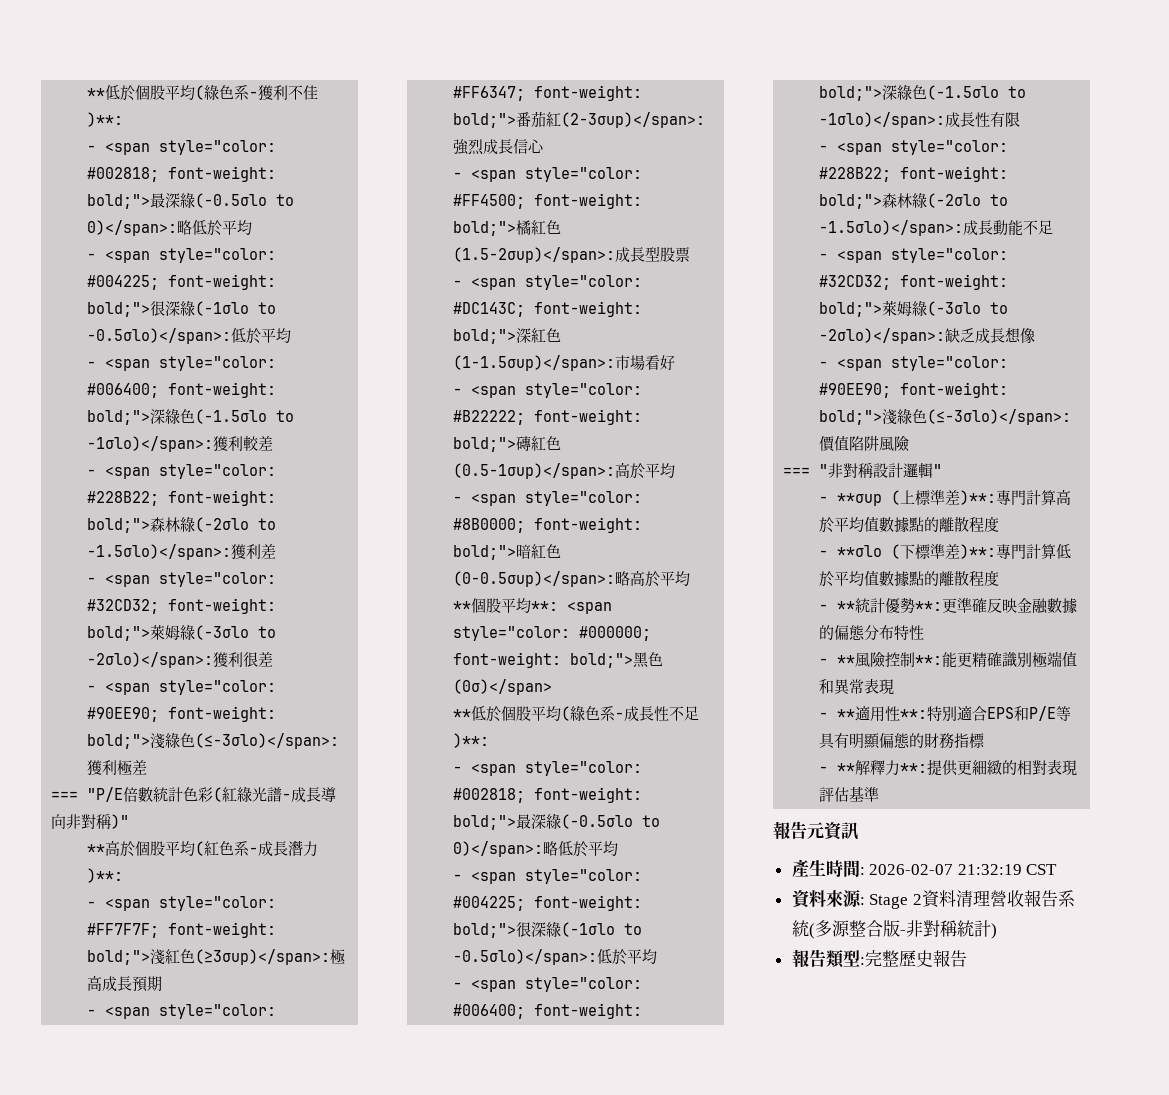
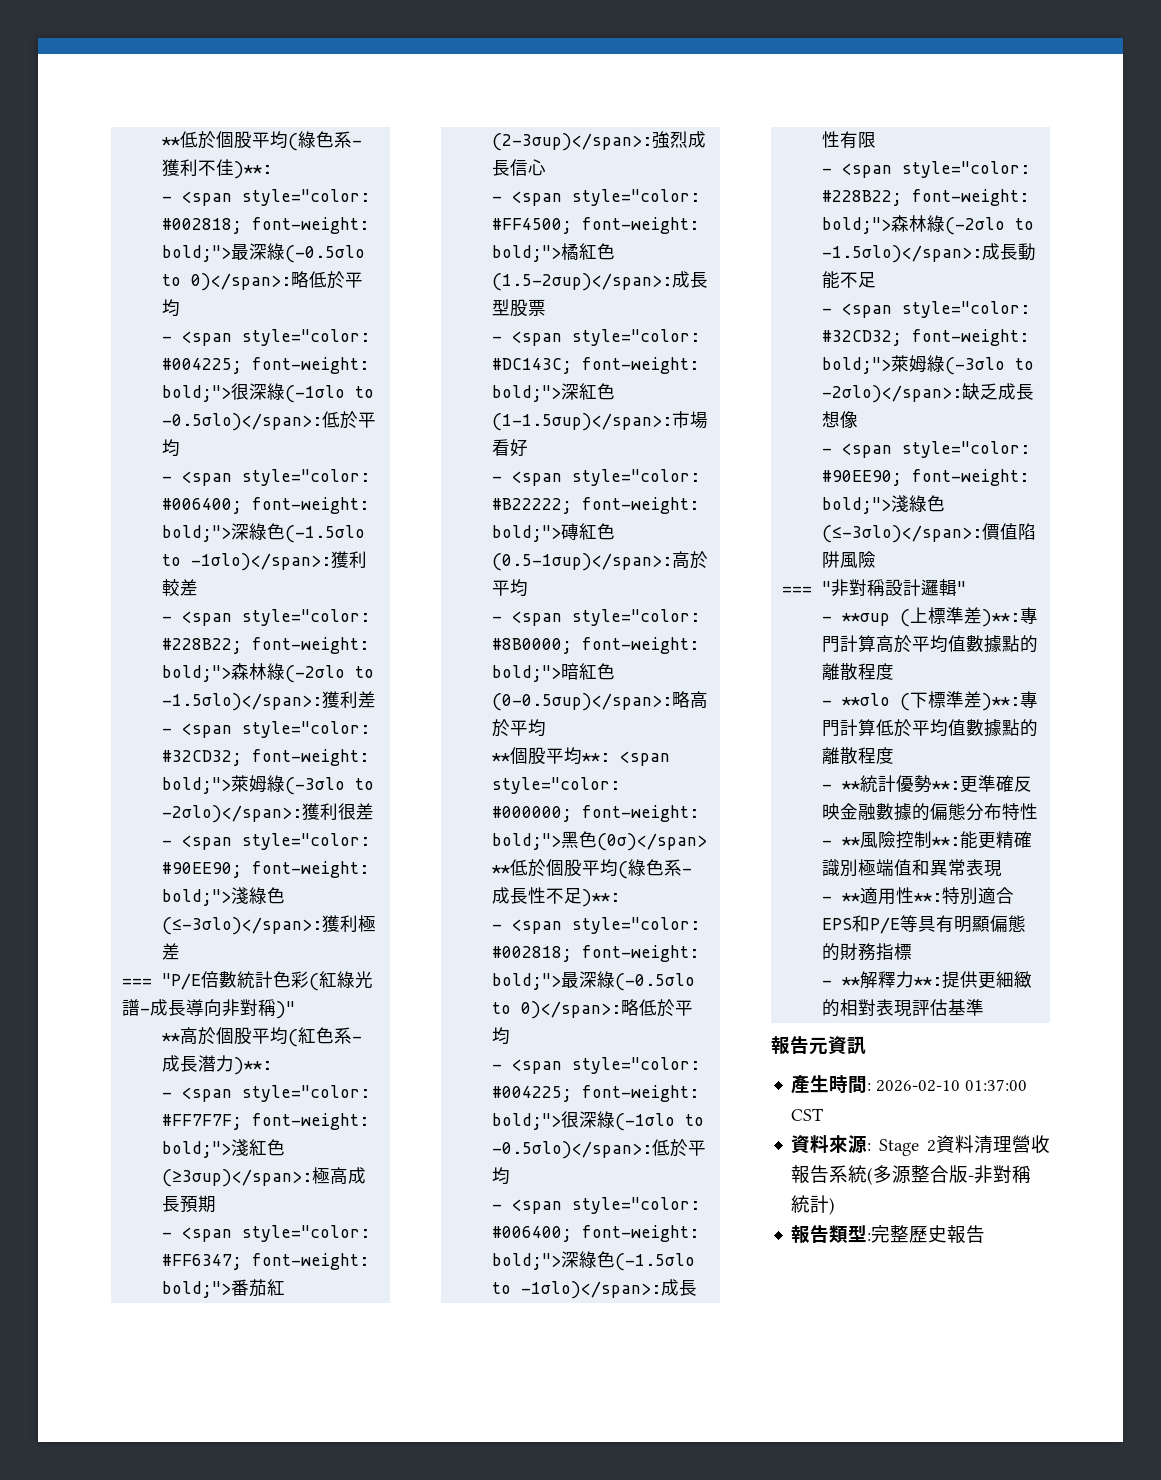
- 產生時間: 2026-02-07 21:32:19 CST
+ 產生時間: 2026-02-10 01:37:00 CST

